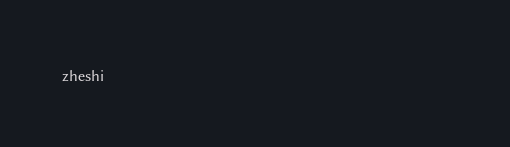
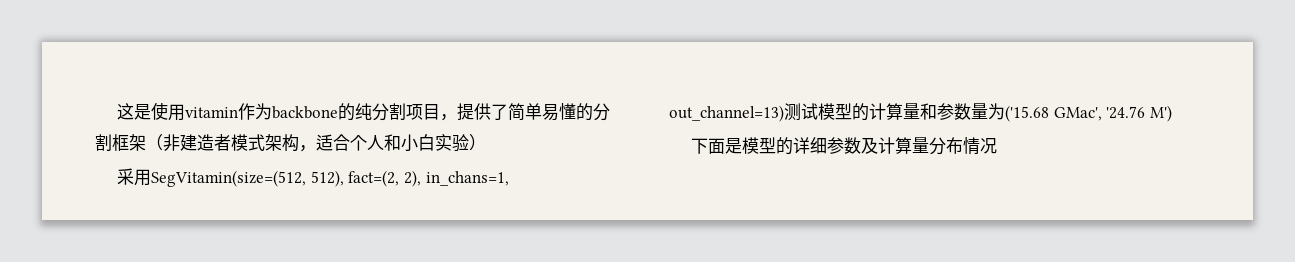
- zheshi
+ 这是使用vitamin作为backbone的纯分割项目，提供了简单易懂的分割框架（非建造者模式架构，适合个人和小白实验）
+ 采用SegVitamin(size=(512, 512), fact=(2, 2), in_chans=1, out_channel=13)测试模型的计算量和参数量为('15.68 GMac', '24.76 M')
+ 下面是模型的详细参数及计算量分布情况

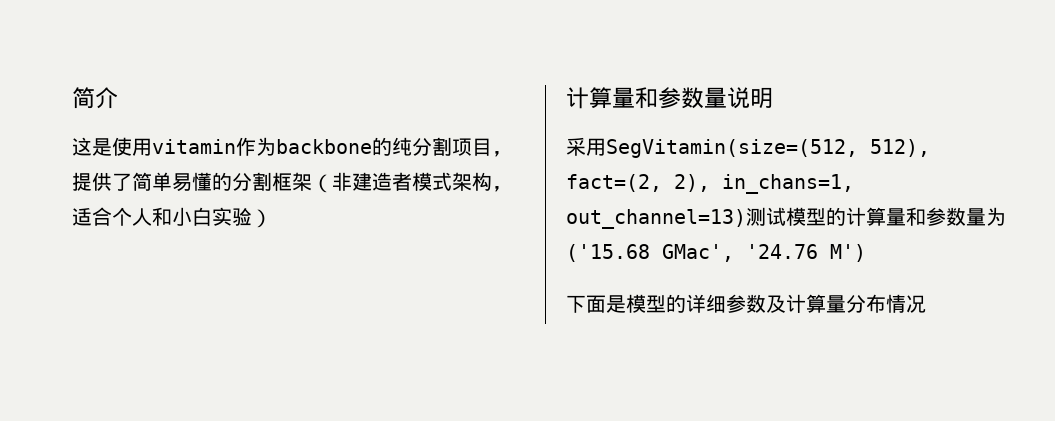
+ 简介
+ 计算量和参数量说明

